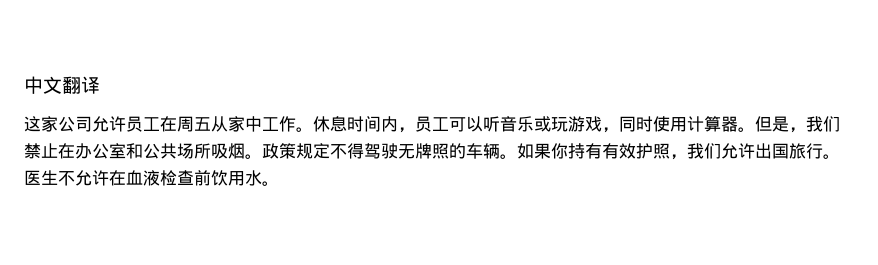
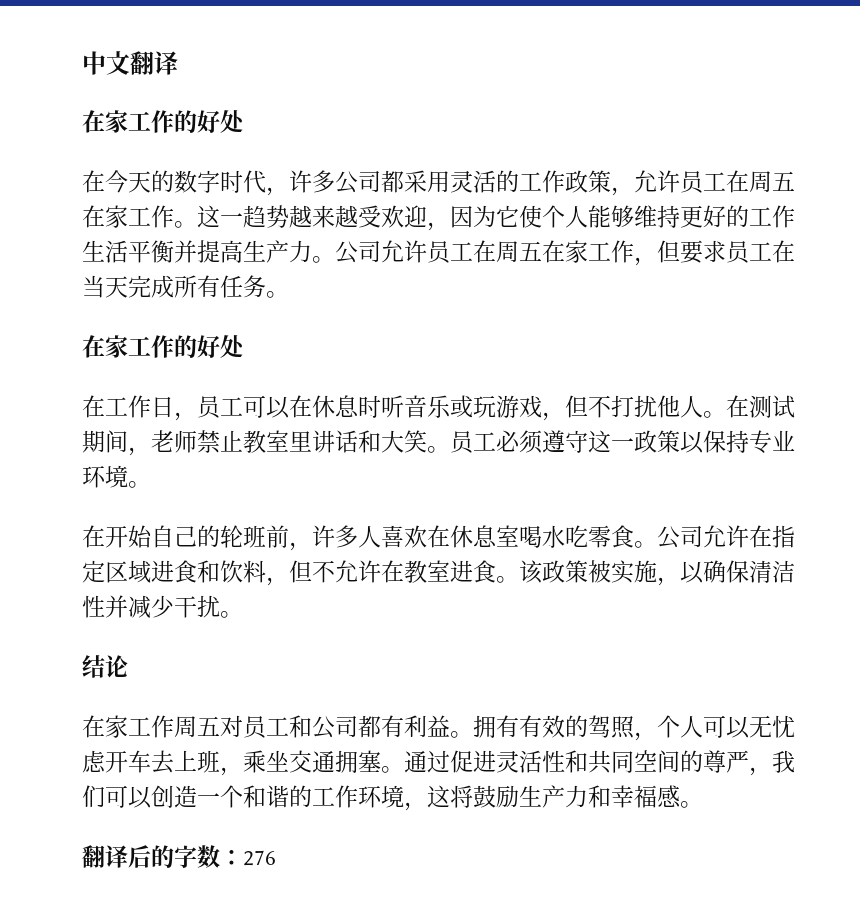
  中文翻译
- 这家公司允许员工在周五从家中工作。休息时间内，员工可以听音乐或玩游戏，同时使用计算器。但是，我们禁止在办公室和公共场所吸烟。政策规定不得驾驶无牌照的车辆。如果你持有有效护照，我们允许出国旅行。医生不允许在血液检查前饮用水。
+ 在家工作的好处
+ 在今天的数字时代，许多公司都采用灵活的工作政策，允许员工在周五在家工作。这一趋势越来越受欢迎，因为它使个人能够维持更好的工作生活平衡并提高生产力。公司允许员工在周五在家工作，但要求员工在当天完成所有任务。
+ 在家工作的好处
+ 在工作日，员工可以在休息时听音乐或玩游戏，但不打扰他人。在测试期间，老师禁止教室里讲话和大笑。员工必须遵守这一政策以保持专业环境。
+ 在开始自己的轮班前，许多人喜欢在休息室喝水吃零食。公司允许在指定区域进食和饮料，但不允许在教室进食。该政策被实施，以确保清洁性并减少干扰。
+ 结论
+ 在家工作周五对员工和公司都有利益。拥有有效的驾照，个人可以无忧虑开车去上班，乘坐交通拥塞。通过促进灵活性和共同空间的尊严，我们可以创造一个和谐的工作环境，这将鼓励生产力和幸福感。
+ 翻译后的字数：276

